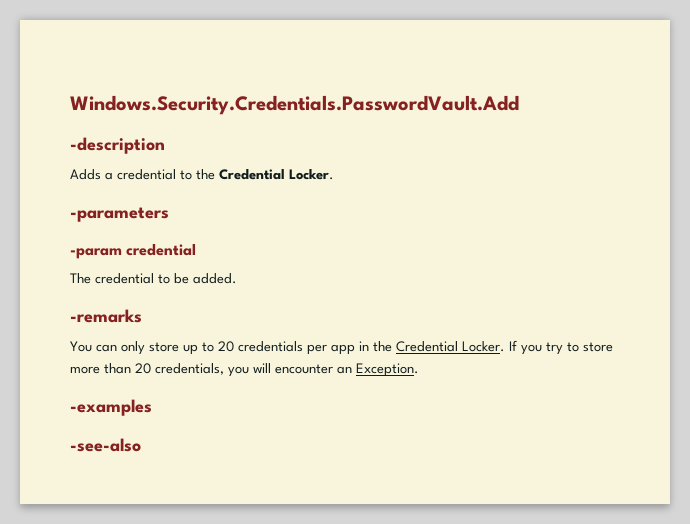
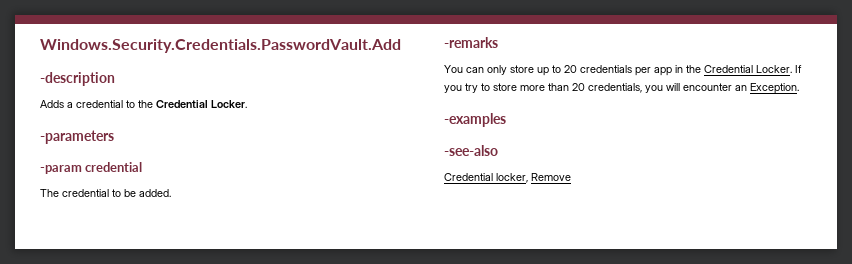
+ Credential locker, Remove

